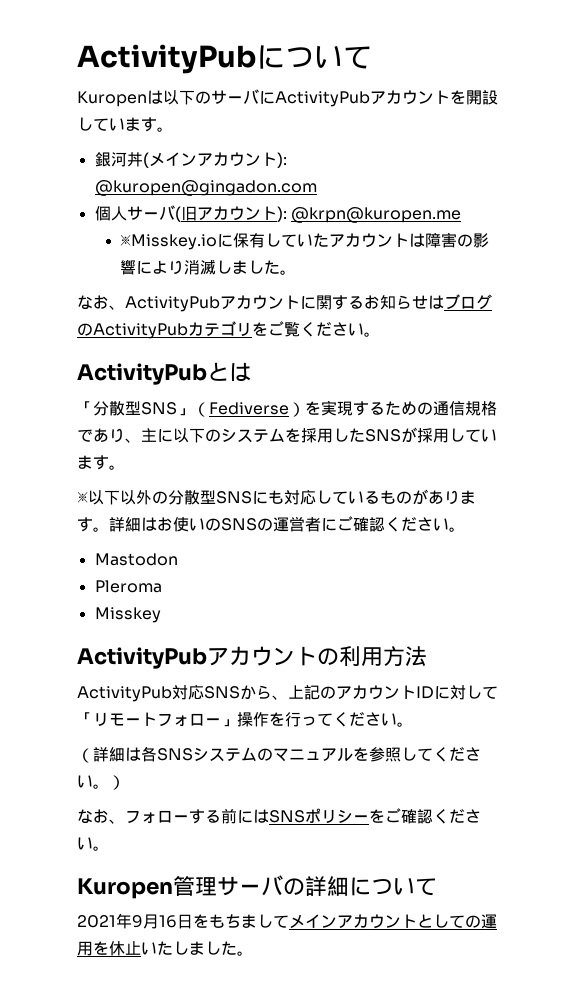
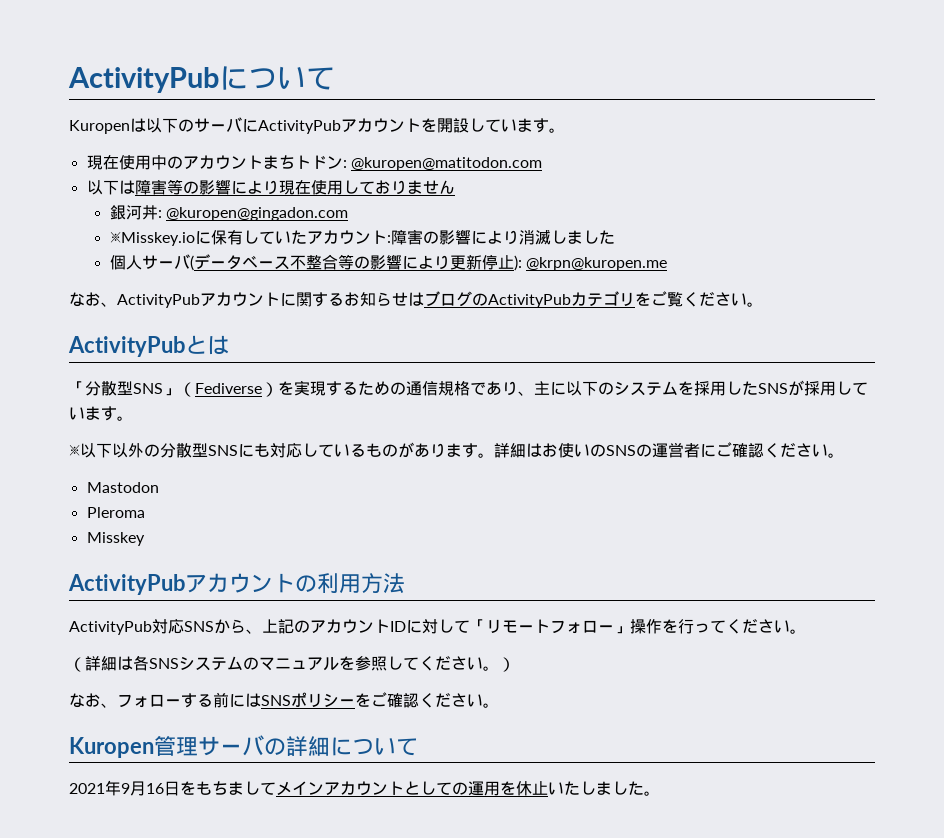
- 銀河丼(メインアカウント): @kuropen@gingadon.com
- 個人サーバ(旧アカウント): @krpn@kuropen.me
+ 現在使用中のアカウントまちトドン: @kuropen@matitodon.com
+ 以下は障害等の影響により現在使用しておりません
+ 銀河丼: @kuropen@gingadon.com
- ※Misskey.ioに保有していたアカウントは障害の影響により消滅しました。
+ ※Misskey.ioに保有していたアカウント:障害の影響により消滅しました
+ 個人サーバ(データベース不整合等の影響により更新停止): @krpn@kuropen.me

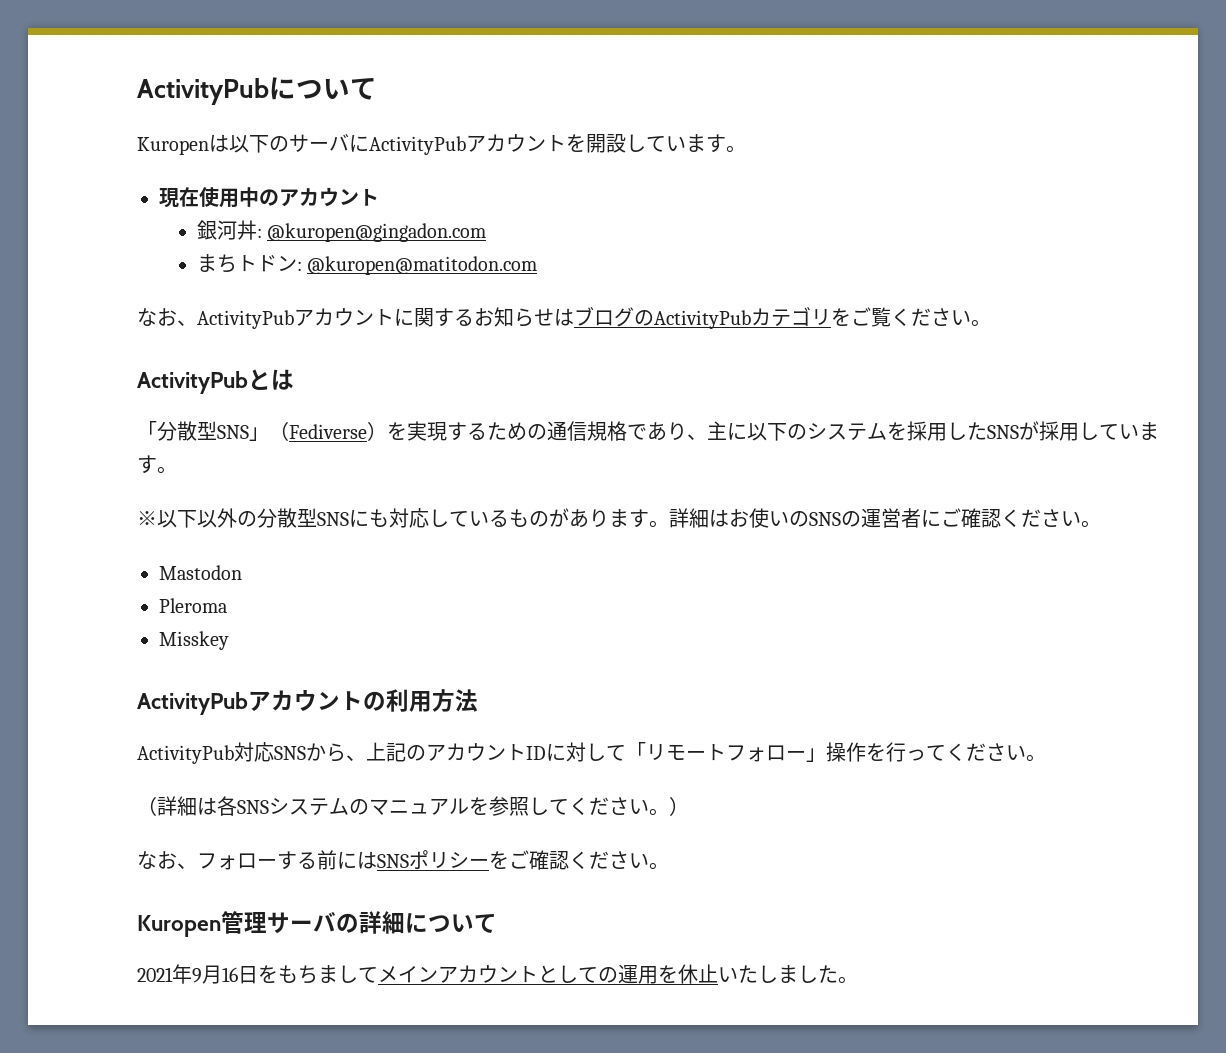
- 現在使用中のアカウントまちトドン: @kuropen@matitodon.com
+ 現在使用中のアカウント
+ 銀河丼: @kuropen@gingadon.com
+ まちトドン: @kuropen@matitodon.com
- 以下は障害等の影響により現在使用しておりません
- 銀河丼: @kuropen@gingadon.com
- ※Misskey.ioに保有していたアカウント:障害の影響により消滅しました
- 個人サーバ(データベース不整合等の影響により更新停止): @krpn@kuropen.me

